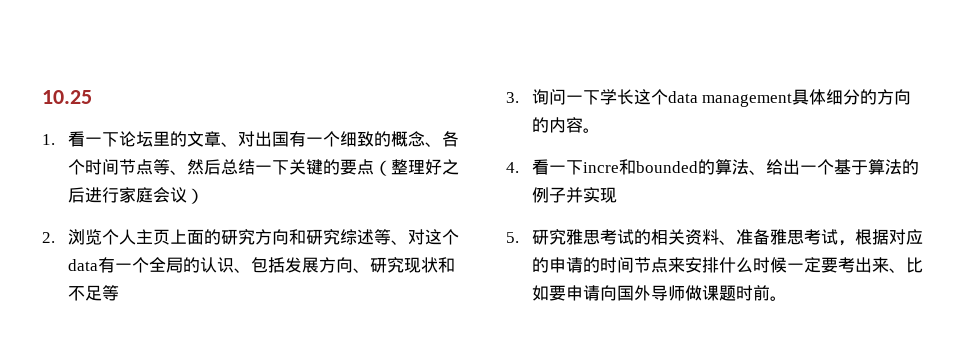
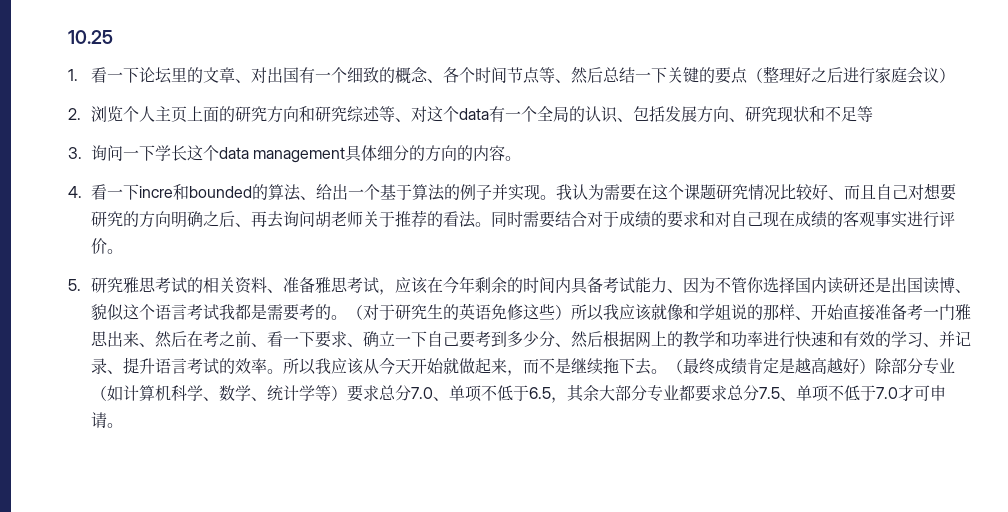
- 4.看一下incre和bounded的算法、给出一个基于算法的例子并实现
+ 4.看一下incre和bounded的算法、给出一个基于算法的例子并实现。我认为需要在这个课题研究情况比较好、而且自己对想要研究的方向明确之后、再去询问胡老师关于推荐的看法。同时需要结合对于成绩的要求和对自己现在成绩的客观事实进行评价。
- 5.研究雅思考试的相关资料、准备雅思考试，根据对应的申请的时间节点来安排什么时候一定要考出来、比如要申请向国外导师做课题时前。
+ 5.研究雅思考试的相关资料、准备雅思考试，应该在今年剩余的时间内具备考试能力、因为不管你选择国内读研还是出国读博、貌似这个语言考试我都是需要考的。（对于研究生的英语免修这些）所以我应该就像和学姐说的那样、开始直接准备考一门雅思出来、然后在考之前、看一下要求、确立一下自己要考到多少分、然后根据网上的教学和功率进行快速和有效的学习、并记录、提升语言考试的效率。所以我应该从今天开始就做起来，而不是继续拖下去。（最终成绩肯定是越高越好）除部分专业（如计算机科学、数学、统计学等）要求总分7.0、单项不低于6.5，其余大部分专业都要求总分7.5、单项不低于7.0才可申请。

